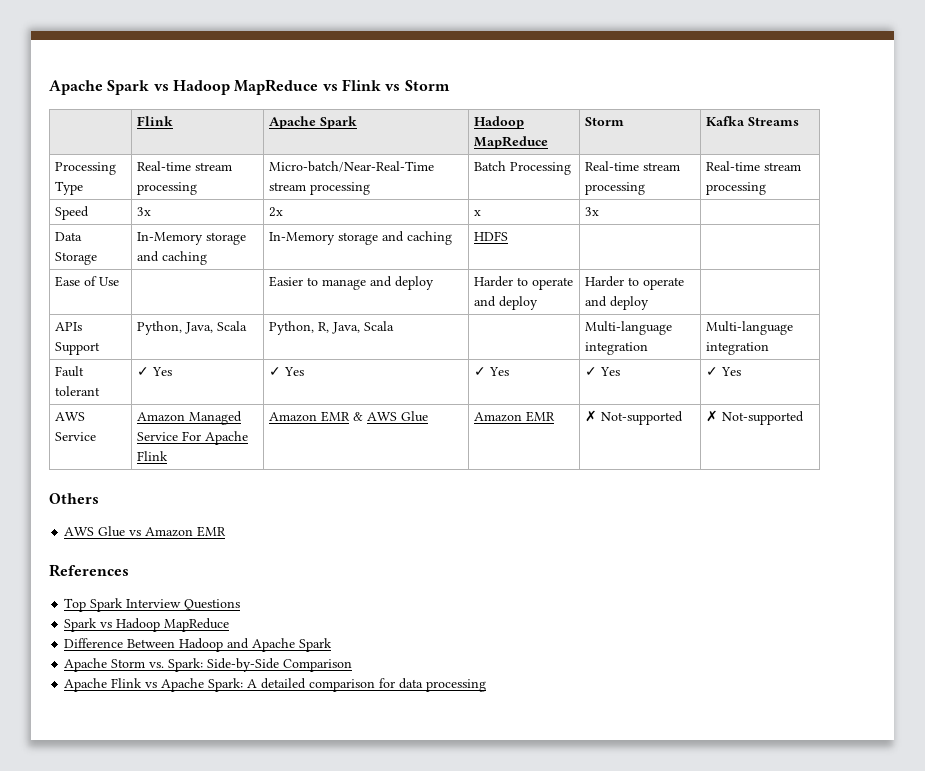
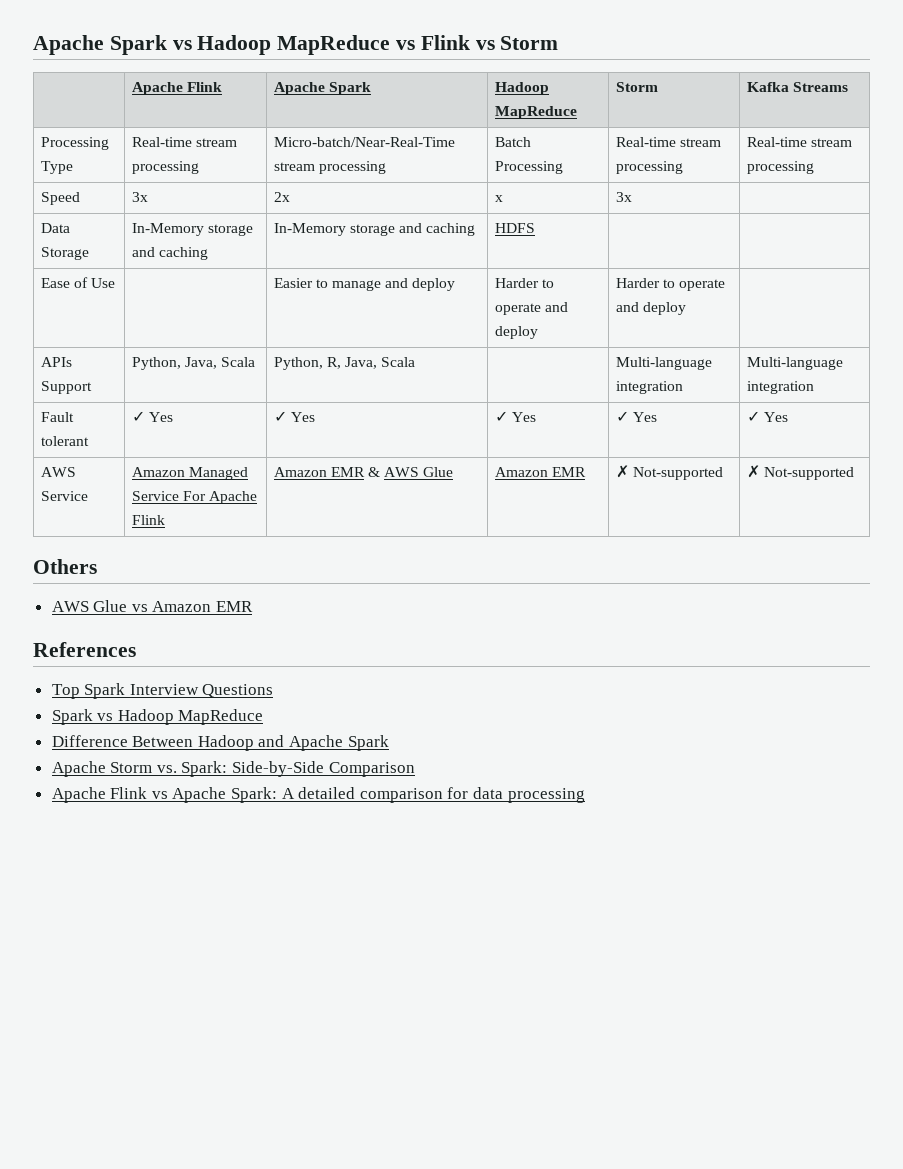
- | Flink | Apache Spark | Hadoop MapReduce | Storm | Kafka Streams
+ | Apache Flink | Apache Spark | Hadoop MapReduce | Storm | Kafka Streams

